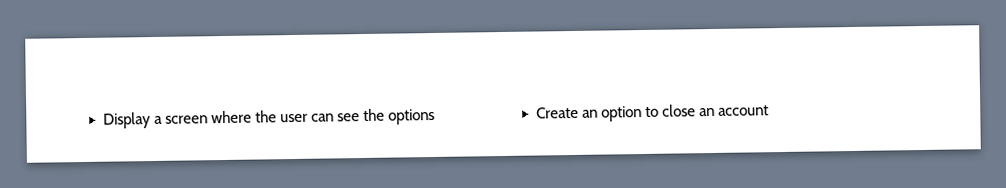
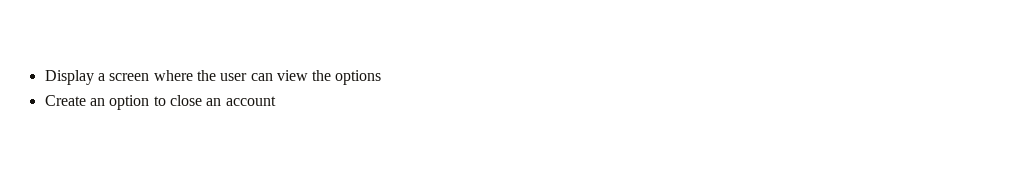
- Display a screen where the user can see the options
+ Display a screen where the user can view the options

